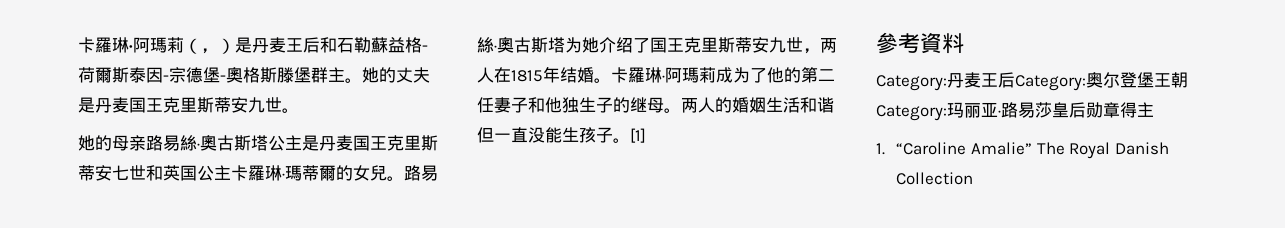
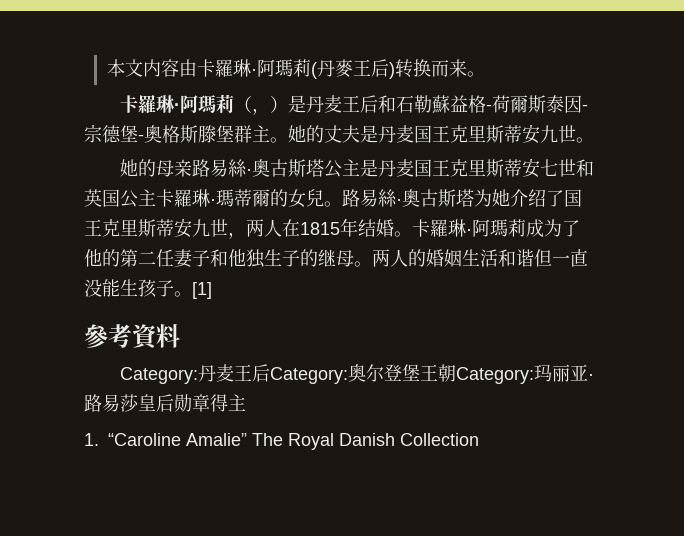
+ 本文内容由卡羅琳·阿瑪莉(丹麥王后)转换而来。

